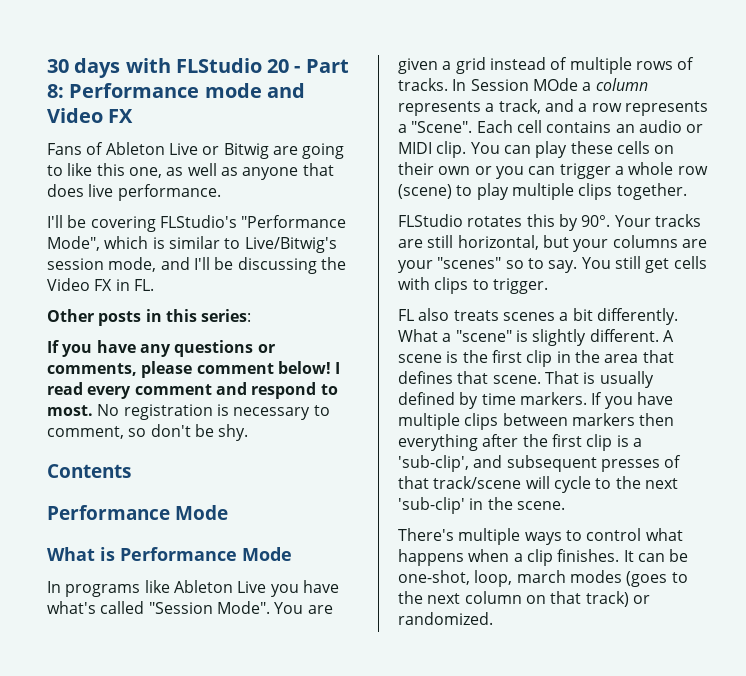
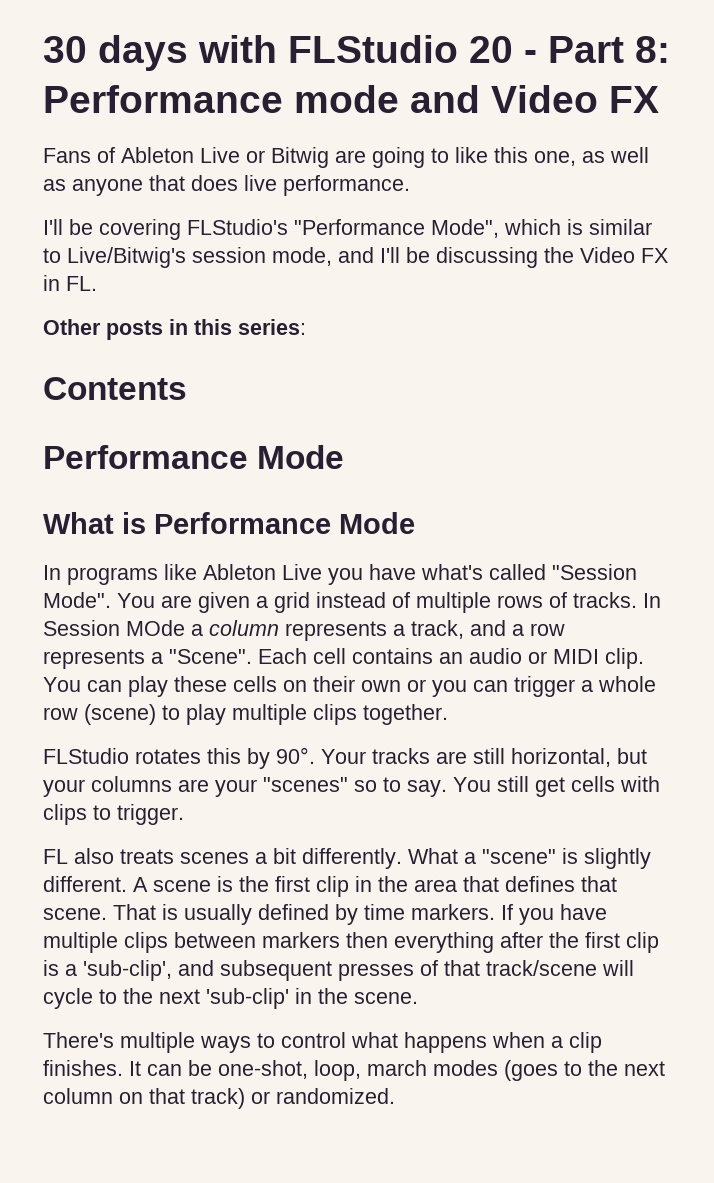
- If you have any questions or comments, please comment below! I read every comment and respond to most. No registration is necessary to comment, so don't be shy.

